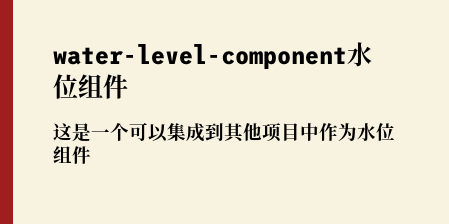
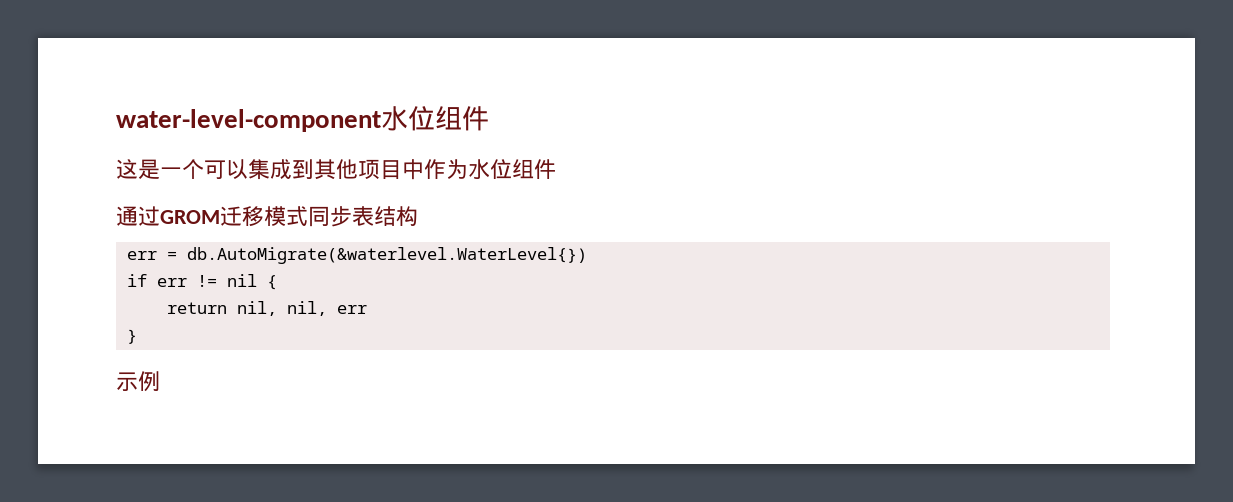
+ 通过GROM迁移模式同步表结构
+ err = db.AutoMigrate(&waterlevel.WaterLevel{})
+ if err != nil {
+ return nil, nil, err
+ }
+ 示例

